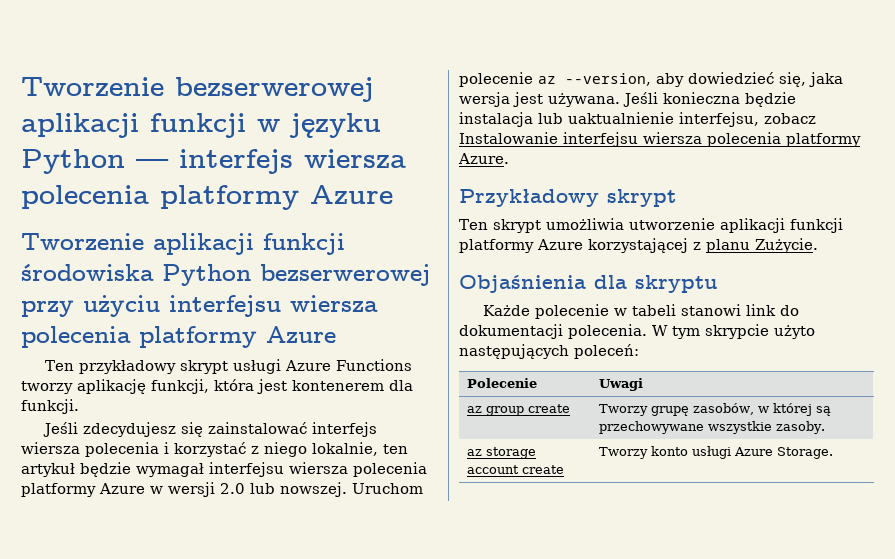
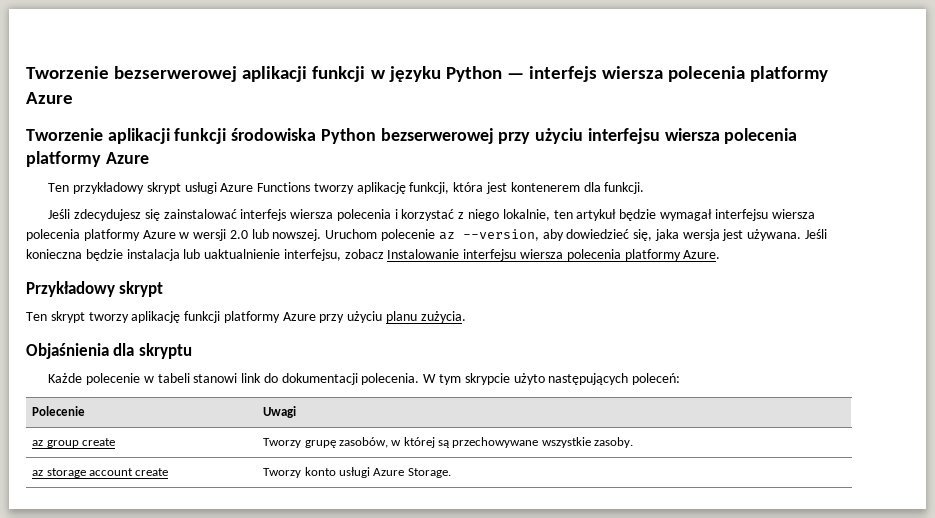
- Ten skrypt umożliwia utworzenie aplikacji funkcji platformy Azure korzystającej z planu Zużycie.
+ Ten skrypt tworzy aplikację funkcji platformy Azure przy użyciu planu zużycia.

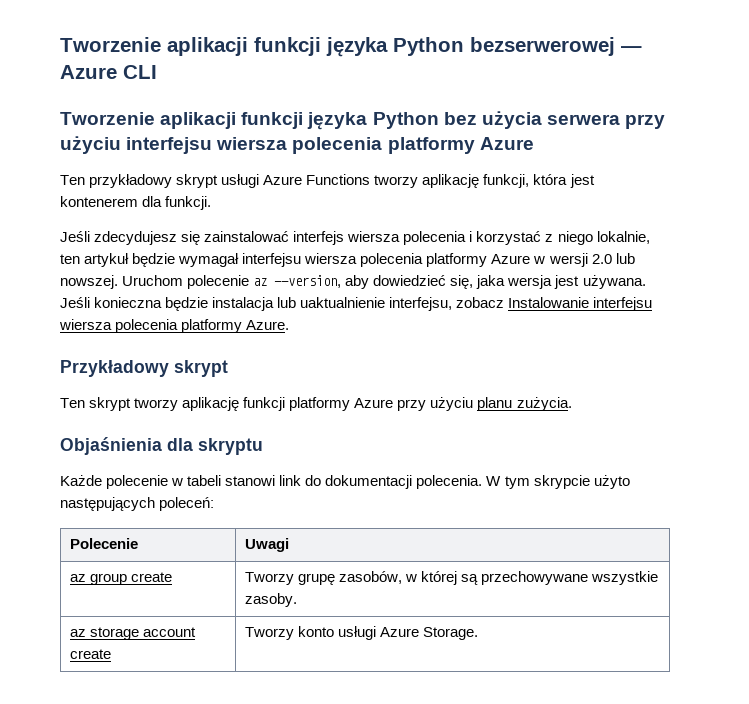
- Tworzenie bezserwerowej aplikacji funkcji w języku Python — interfejs wiersza polecenia platformy Azure
- Tworzenie aplikacji funkcji środowiska Python bezserwerowej przy użyciu interfejsu wiersza polecenia platformy Azure
+ Tworzenie aplikacji funkcji języka Python bezserwerowej — Azure CLI
+ Tworzenie aplikacji funkcji języka Python bez użycia serwera przy użyciu interfejsu wiersza polecenia platformy Azure

